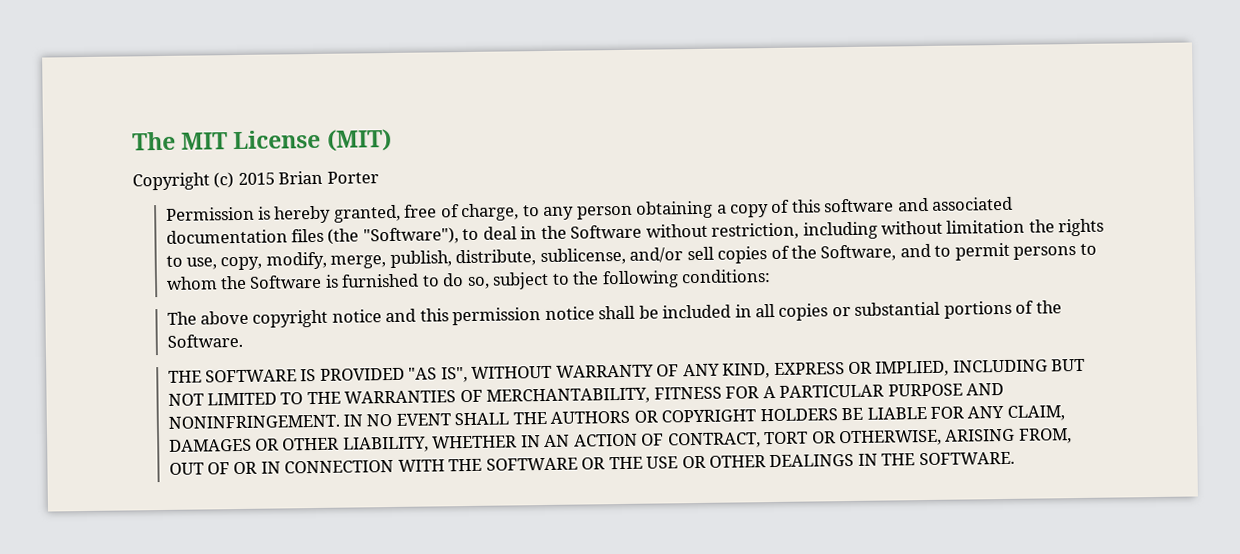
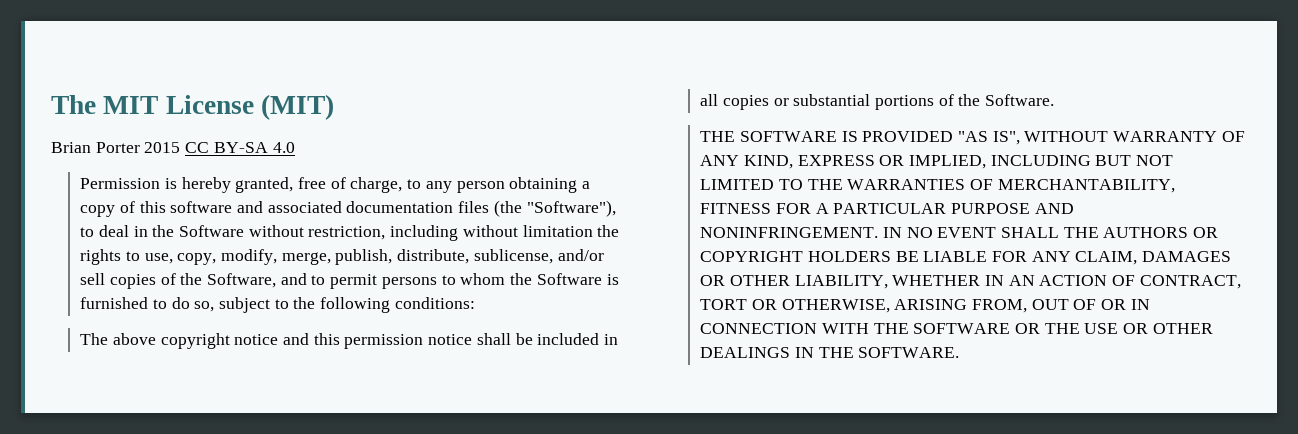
- Copyright (c) 2015 Brian Porter
+ Brian Porter 2015 CC BY-SA 4.0

